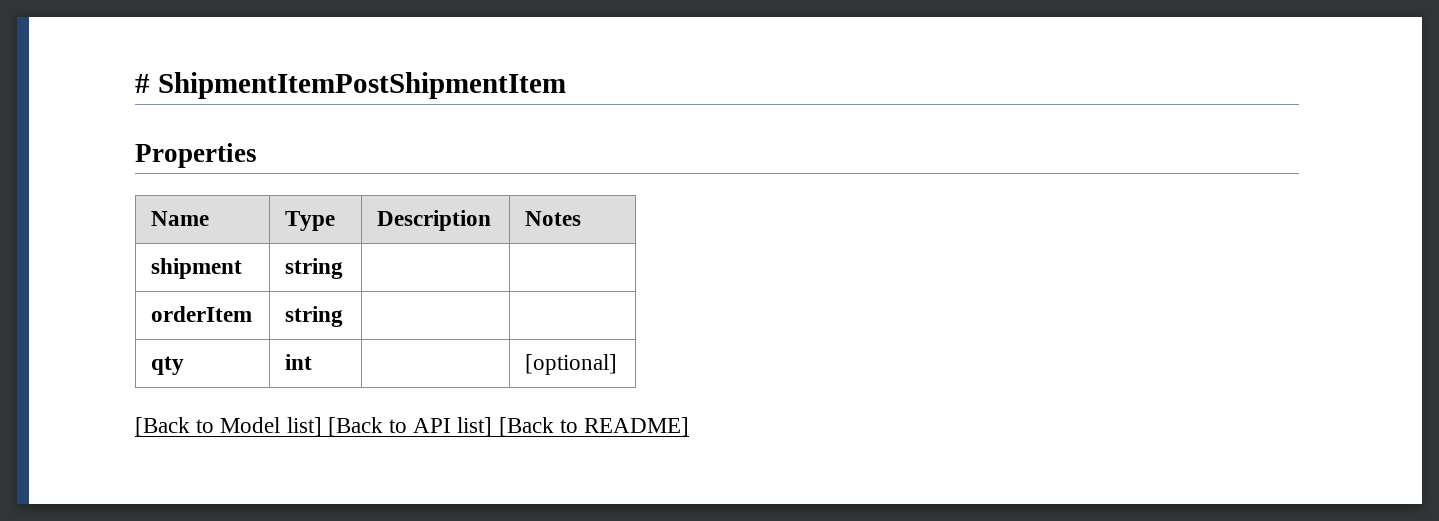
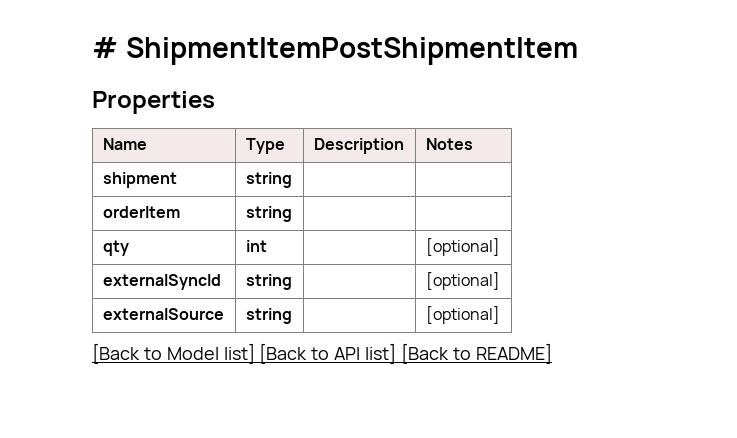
+ externalSyncId | string | | [optional]
+ externalSource | string | | [optional]

